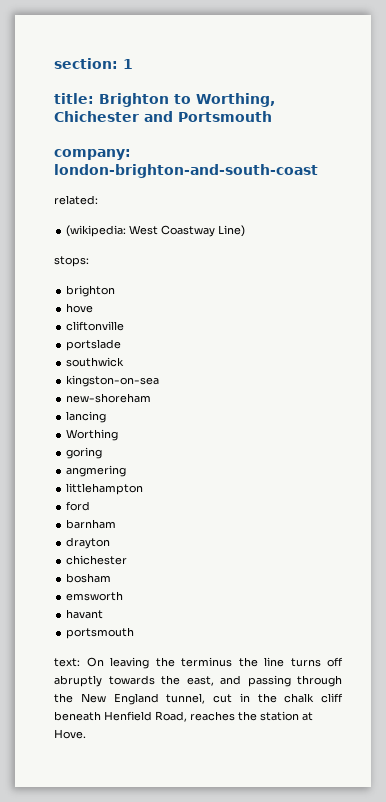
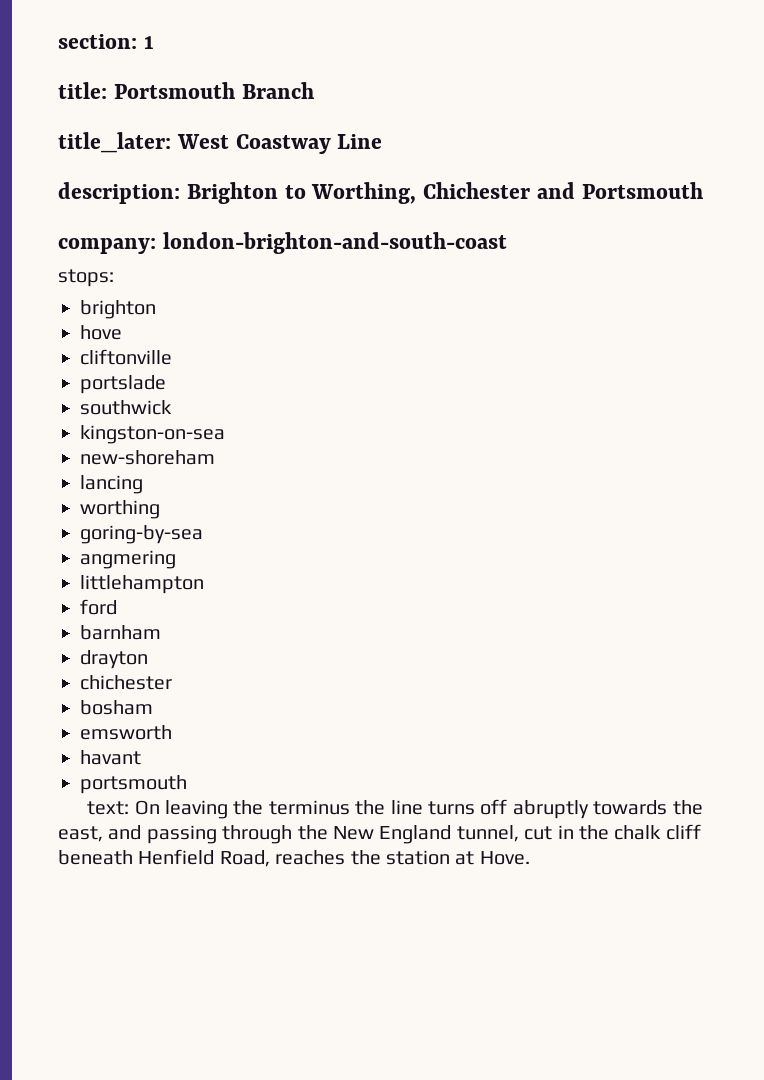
- title: Brighton to Worthing, Chichester and Portsmouth
+ title: Portsmouth Branch
+ title_later: West Coastway Line
+ description: Brighton to Worthing, Chichester and Portsmouth
- related:
- (wikipedia: West Coastway Line)
- Worthing
- goring
+ worthing
+ goring-by-sea

